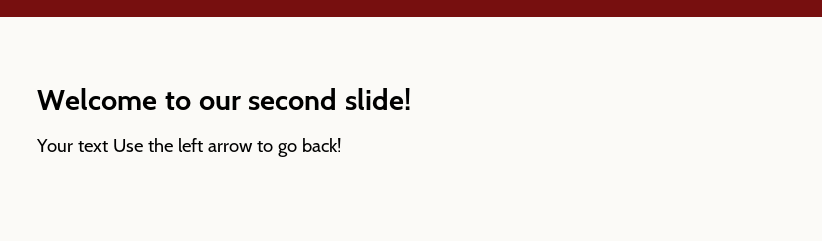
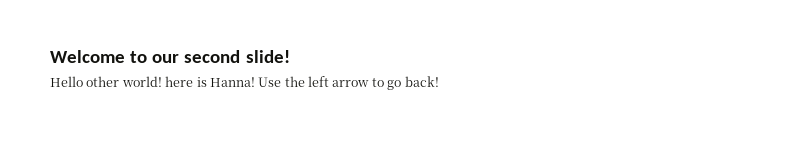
- Your text Use the left arrow to go back!
+ Hello other world! here is Hanna! Use the left arrow to go back!

